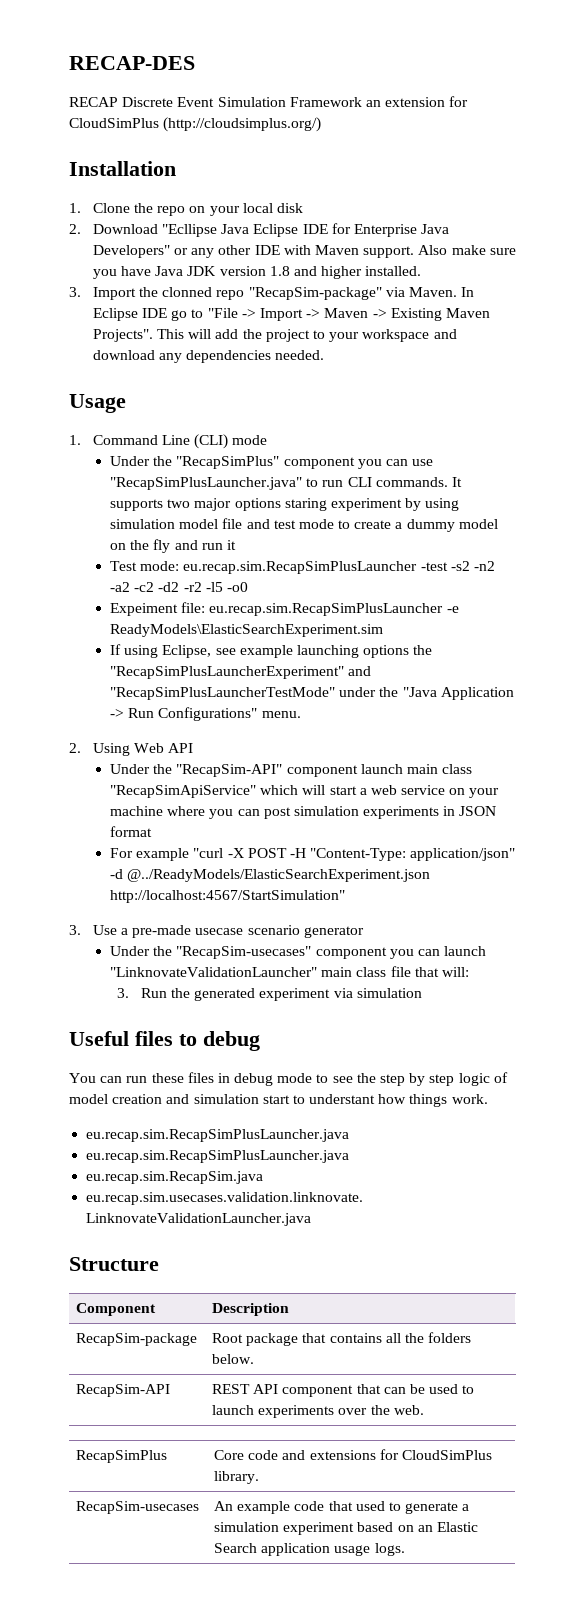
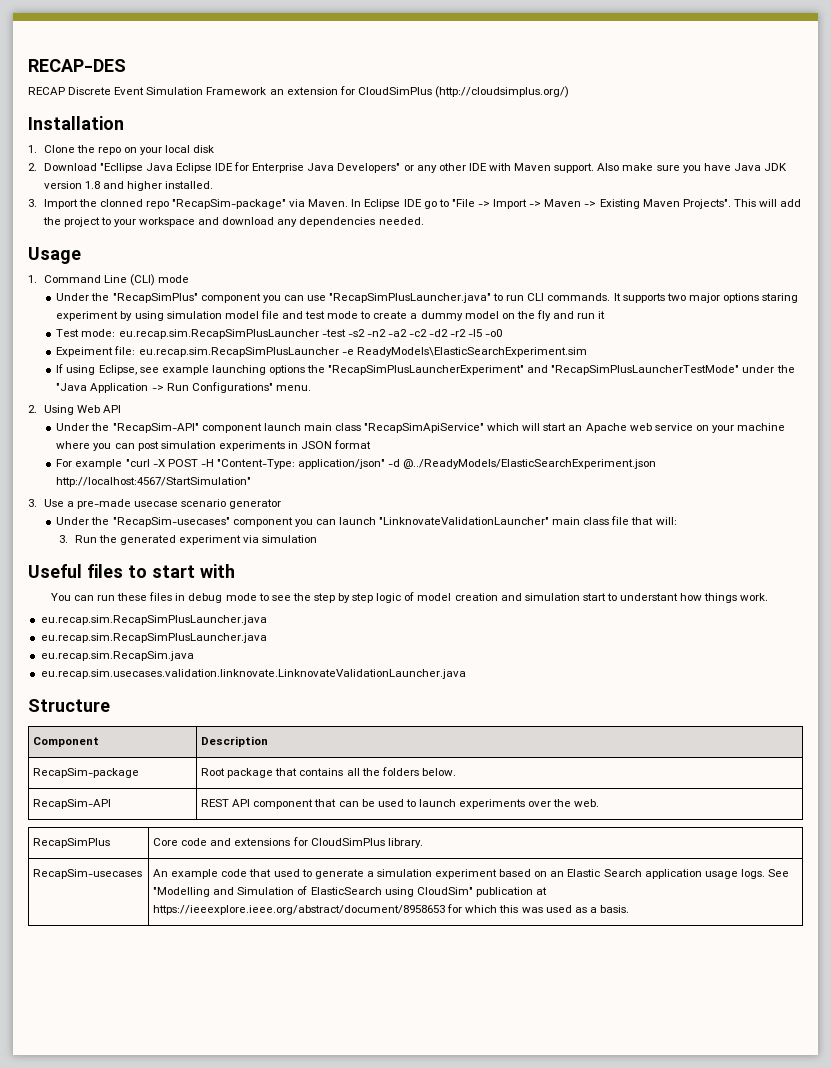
- Under the "RecapSim-API" component launch main class "RecapSimApiService" which will start a web service on your machine where you can post simulation experiments in JSON format
+ Under the "RecapSim-API" component launch main class "RecapSimApiService" which will start an Apache web service on your machine where you can post simulation experiments in JSON format
- Useful files to debug
+ Useful files to start with
- RecapSim-usecases | An example code that used to generate a simulation experiment based on an Elastic Search application usage logs.
+ RecapSim-usecases | An example code that used to generate a simulation experiment based on an Elastic Search application usage logs. See "Modelling and Simulation of ElasticSearch using CloudSim" publication at https://ieeexplore.ieee.org/abstract/document/8958653 for which this was used as a basis.

